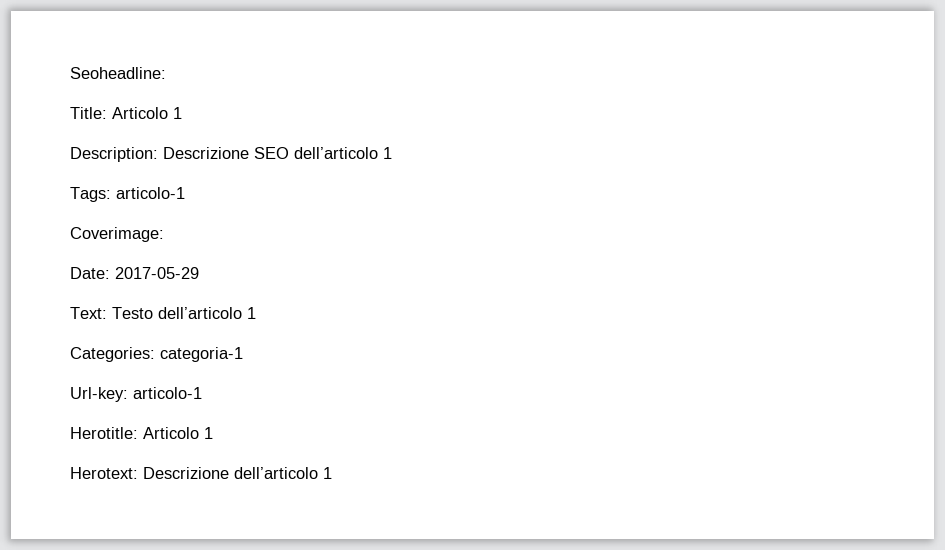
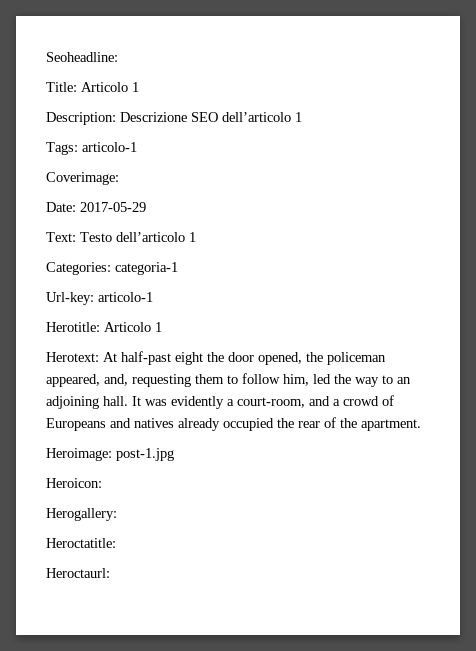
- Herotext: Descrizione dell’articolo 1
+ Herotext: At half-past eight the door opened, the policeman appeared, and, requesting them to follow him, led the way to an adjoining hall. It was evidently a court-room, and a crowd of Europeans and natives already occupied the rear of the apartment.
+ Heroimage: post-1.jpg
+ Heroicon:
+ Herogallery:
+ Heroctatitle:
+ Heroctaurl:

